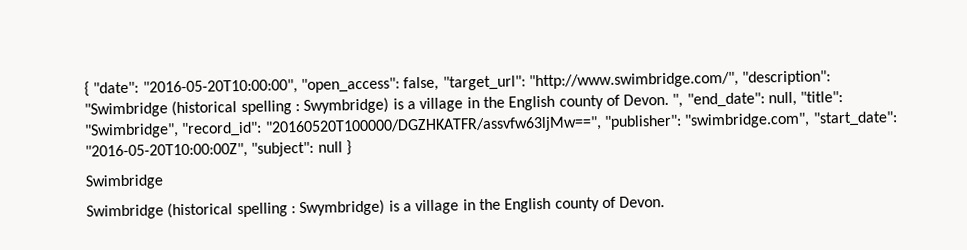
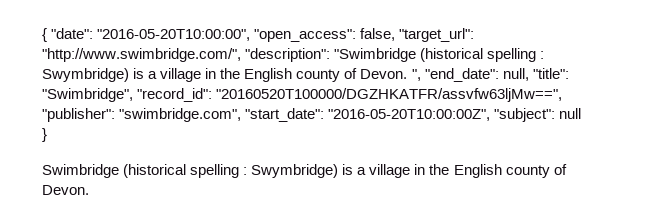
  ", "end_date": null, "title": "Swimbridge", "record_id": "20160520T100000/DGZHKATFR/assvfw63ljMw==", "publisher": "swimbridge.com", "start_date": "2016-05-20T10:00:00Z", "subject": null }
- Swimbridge

